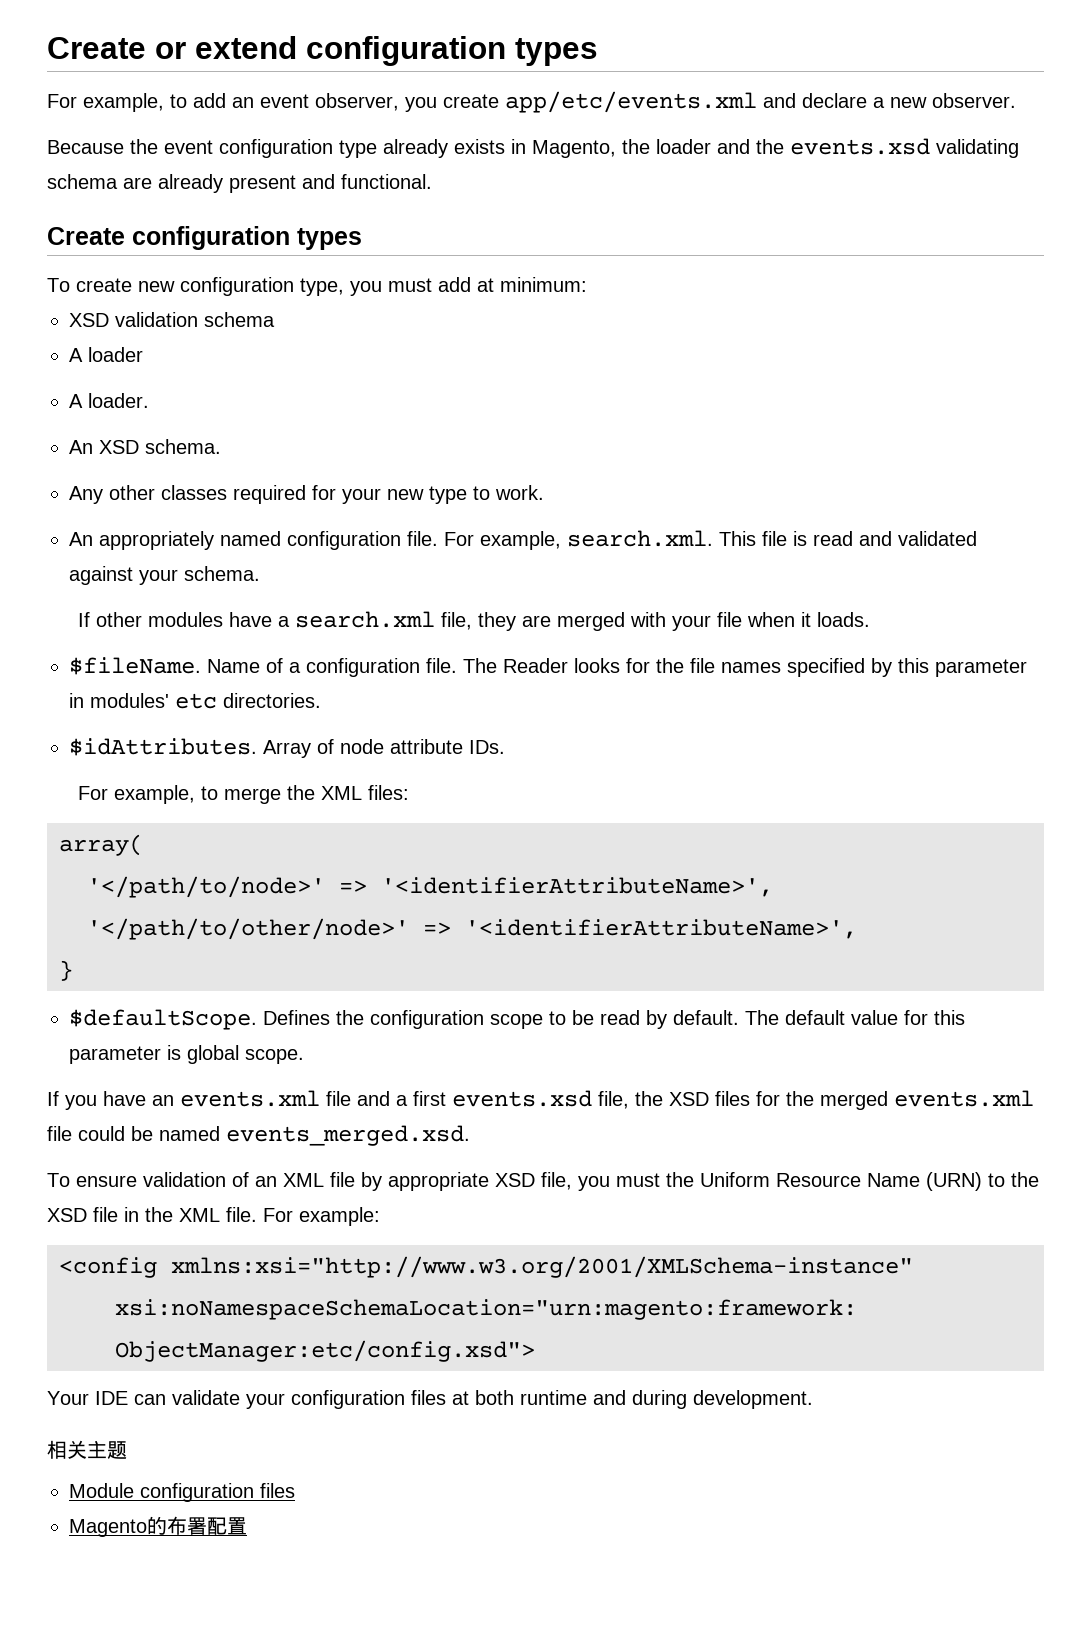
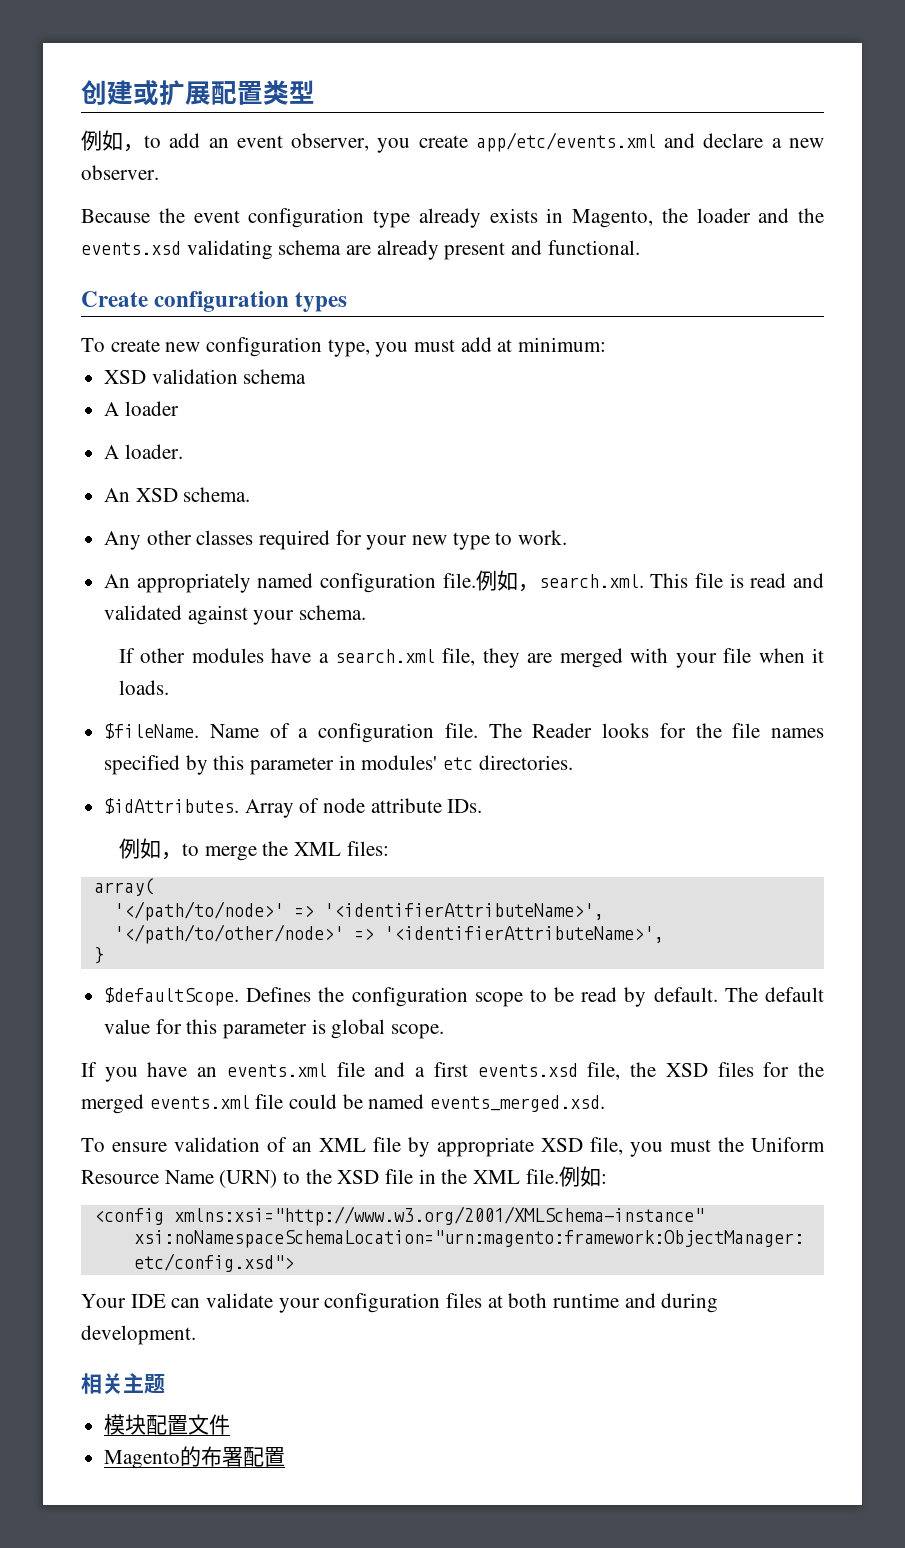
- Create or extend configuration types
- For example, to add an event observer, you create app/etc/events.xml and declare a new observer.
+ 创建或扩展配置类型
+ 例如，to add an event observer, you create app/etc/events.xml and declare a new observer.
- For example, search.xml. This file is read and validated against your schema.
+ 例如，search.xml. This file is read and validated against your schema.
- For example, to merge the XML files:
+ 例如，to merge the XML files:
- For example:
+ 例如:
- Module configuration files
+ 模块配置文件

